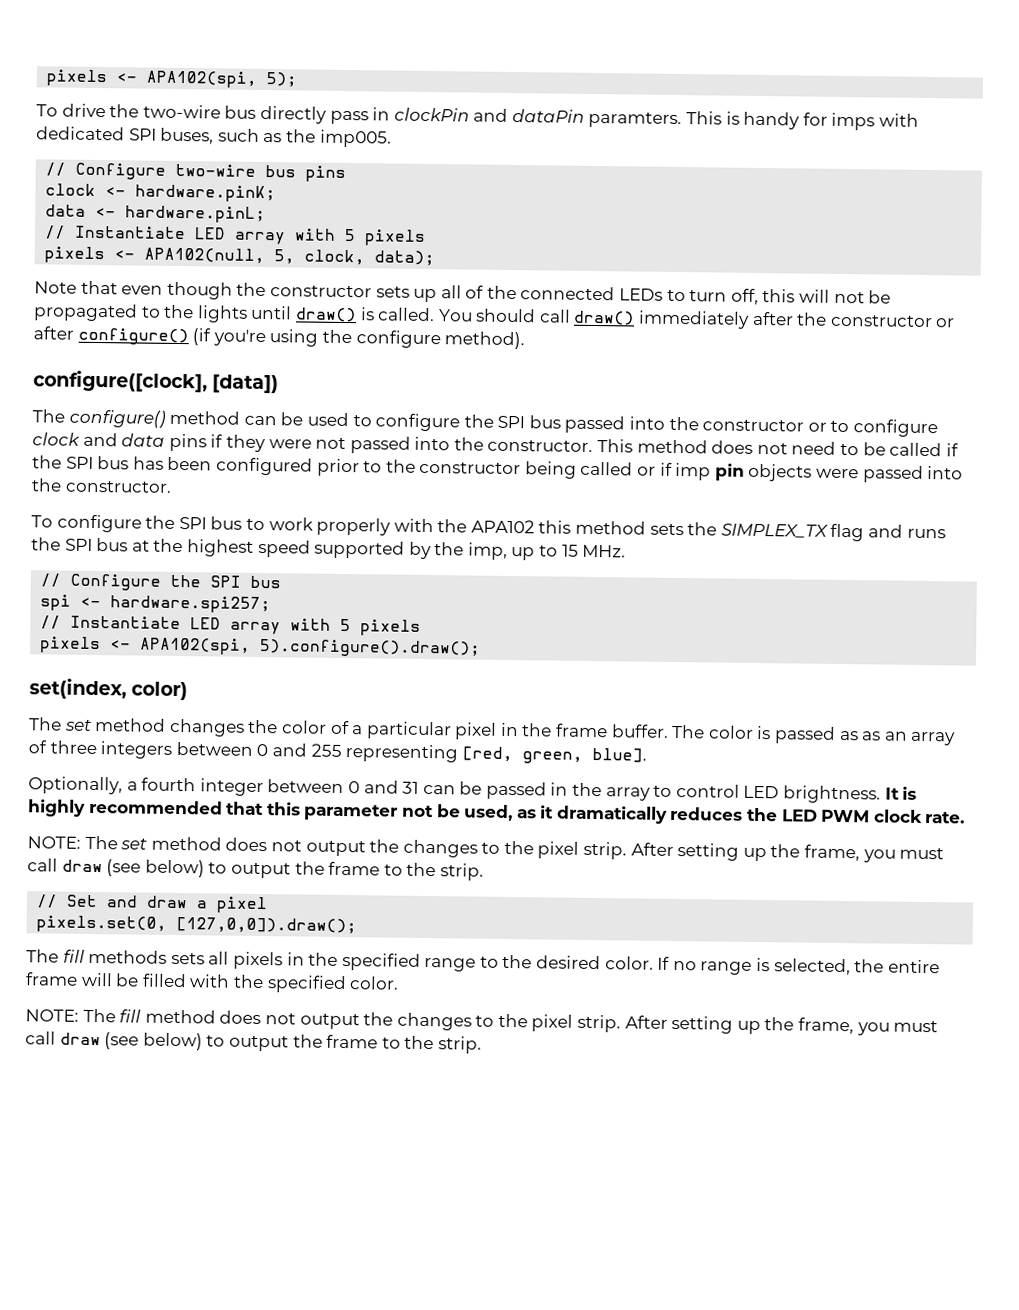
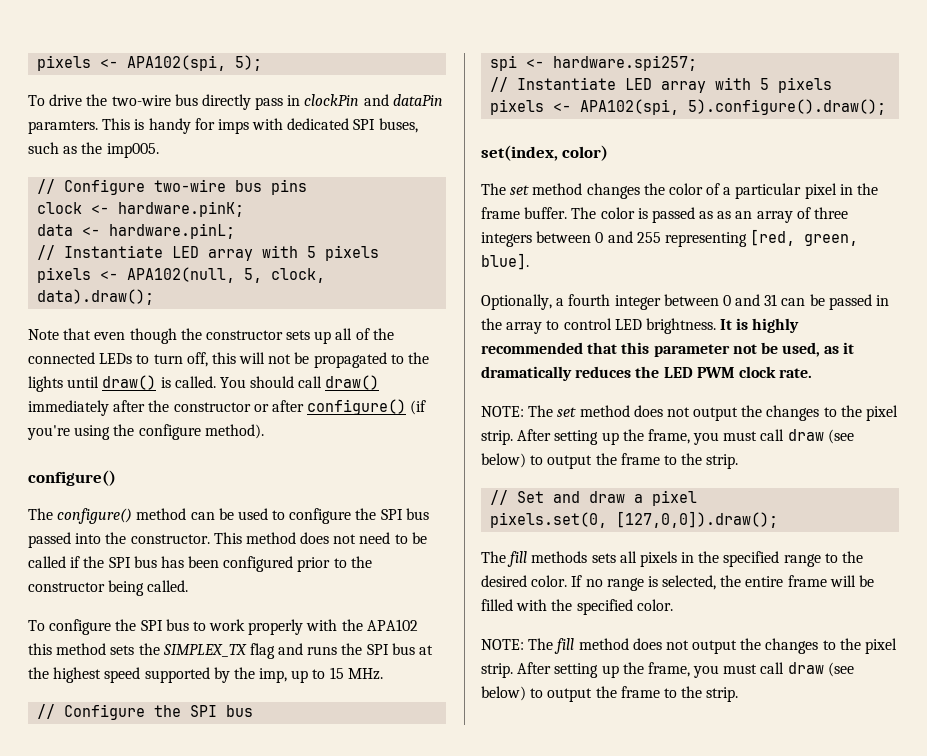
- pixels <- APA102(null, 5, clock, data);
+ pixels <- APA102(null, 5, clock, data).draw();
  You should call draw() immediately after the constructor or after configure() (if you're using the configure method).
- configure([clock], [data])
+ configure()
- The configure() method can be used to configure the SPI bus passed into the constructor or to configure clock and data pins if they were not passed into the constructor.
+ The configure() method can be used to configure the SPI bus passed into the constructor.
- This method does not need to be called if the SPI bus has been configured prior to the constructor being called or if imp pin objects were passed into the constructor.
+ This method does not need to be called if the SPI bus has been configured prior to the constructor being called.

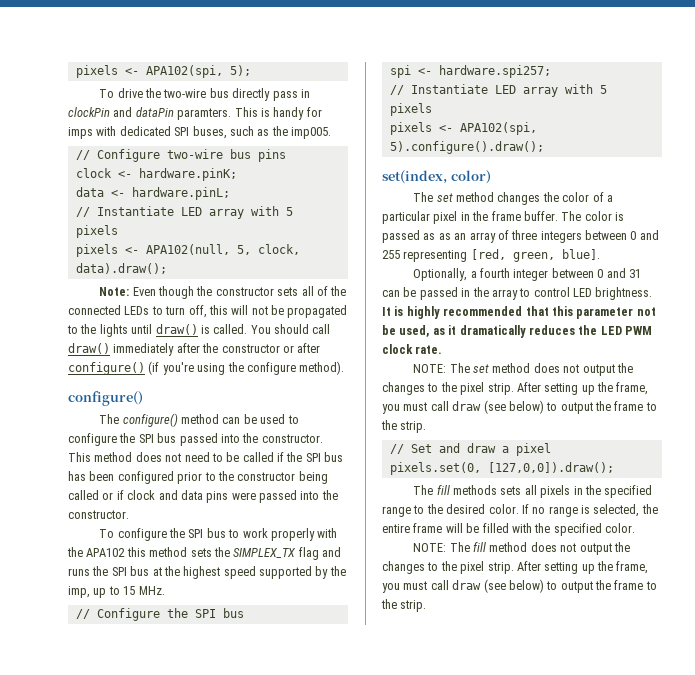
- Note that even though the constructor sets up all of the connected LEDs to turn off, this will not be propagated to the lights until draw() is called.
+ Note: Even though the constructor sets all of the connected LEDs to turn off, this will not be propagated to the lights until draw() is called.
- This method does not need to be called if the SPI bus has been configured prior to the constructor being called.
+ This method does not need to be called if the SPI bus has been configured prior to the constructor being called or if clock and data pins were passed into the constructor.

